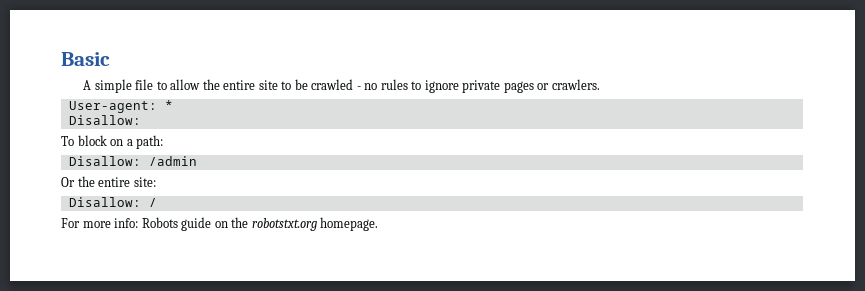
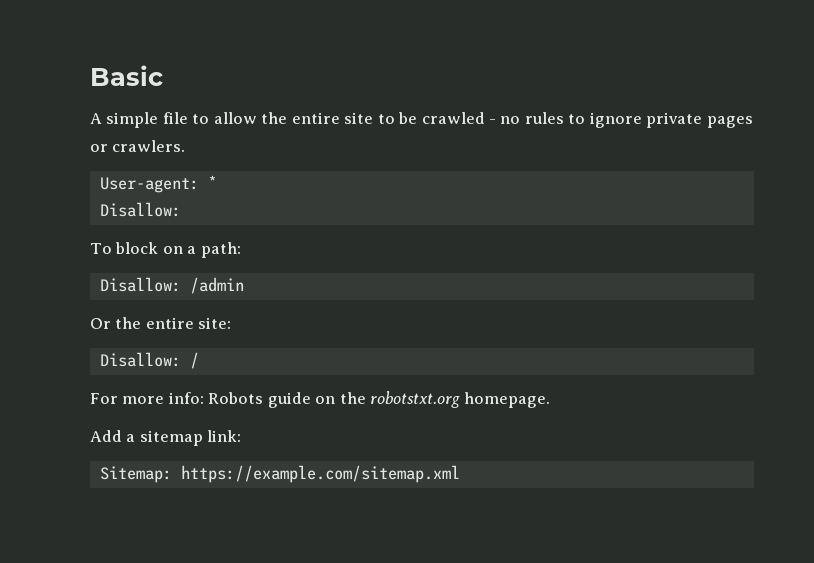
+ Add a sitemap link:
+ Sitemap: https://example.com/sitemap.xml

